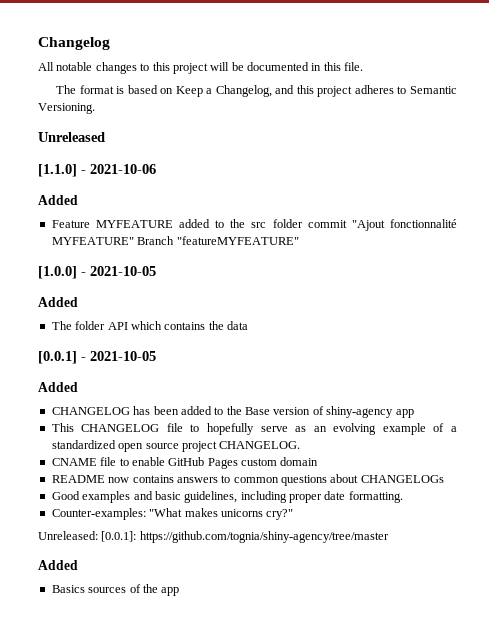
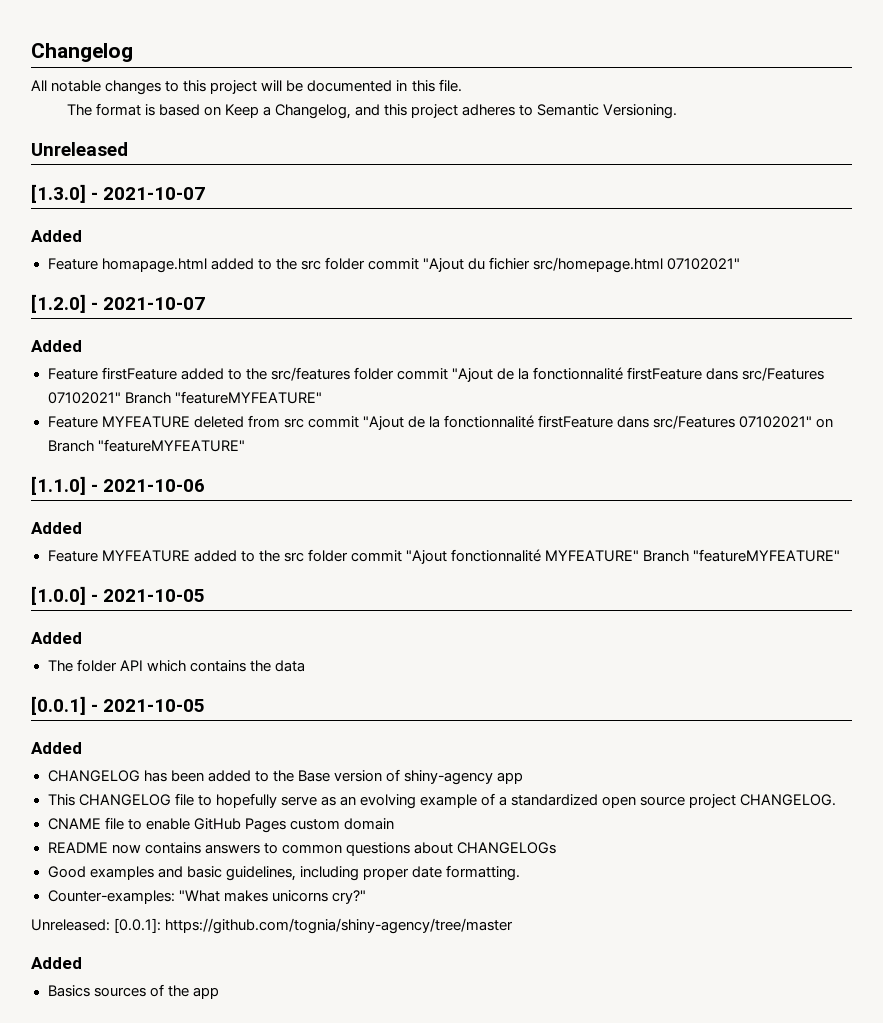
+ [1.3.0] - 2021-10-07
+ Added
+ Feature homapage.html added to the src folder commit "Ajout du fichier src/homepage.html 07102021"
+ [1.2.0] - 2021-10-07
+ Added
+ Feature firstFeature added to the src/features folder commit "Ajout de la fonctionnalité firstFeature dans src/Features 07102021" Branch "featureMYFEATURE"
+ Feature MYFEATURE deleted from src commit "Ajout de la fonctionnalité firstFeature dans src/Features 07102021" on Branch "featureMYFEATURE"

